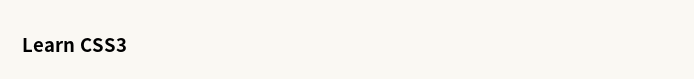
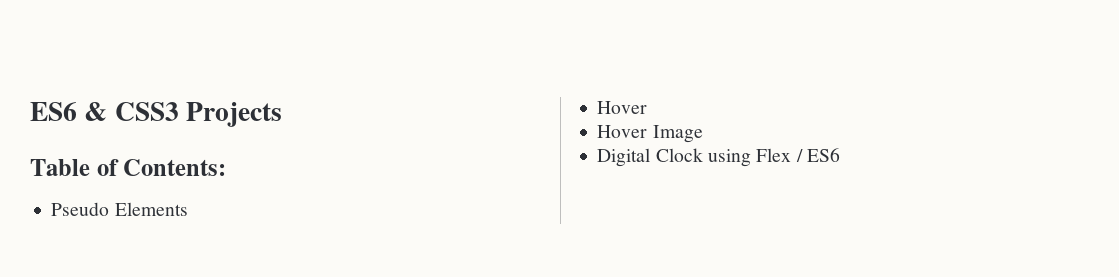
- Learn CSS3
+ ES6 & CSS3 Projects
+ Table of Contents:
+ Pseudo Elements
+ Hover
+ Hover Image
+ Digital Clock using Flex / ES6

